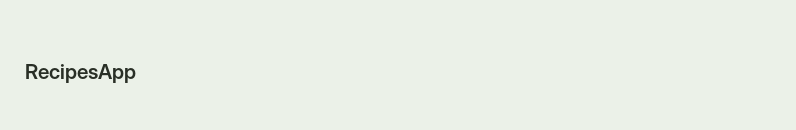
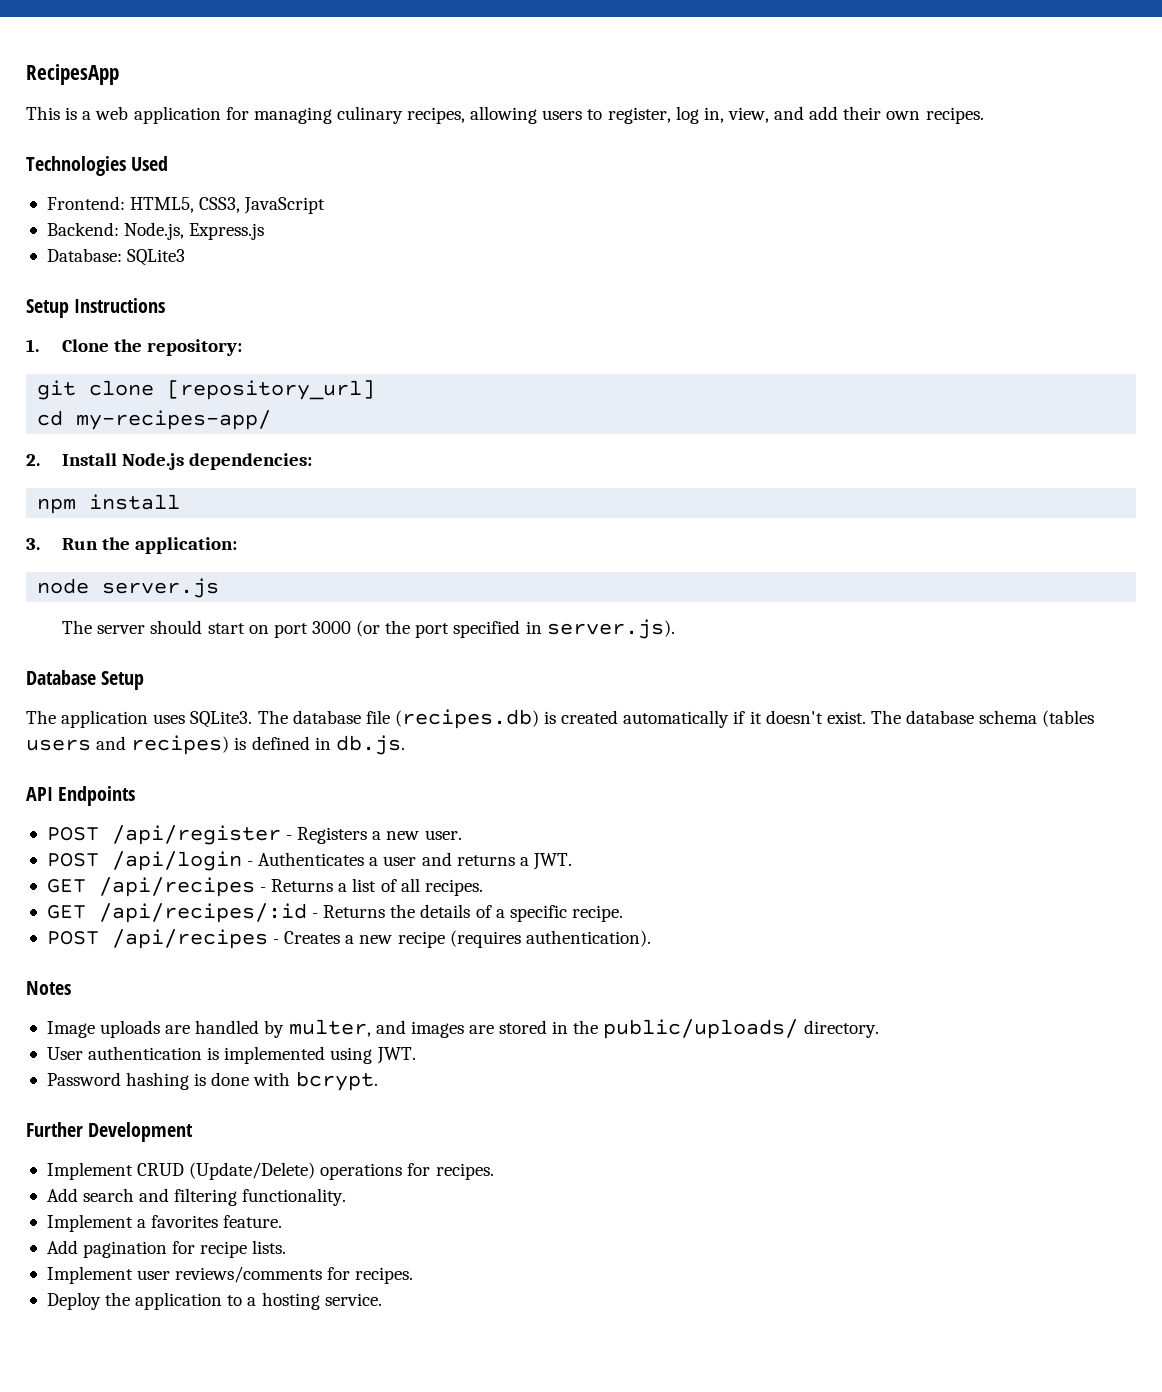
+ This is a web application for managing culinary recipes, allowing users to register, log in, view, and add their own recipes.
+ Technologies Used
+ Frontend: HTML5, CSS3, JavaScript
+ Backend: Node.js, Express.js
+ Database: SQLite3
+ Setup Instructions
+ 1. Clone the repository:
+ git clone [repository_url]
+ cd my-recipes-app/
+ 2. Install Node.js dependencies:
+ npm install
+ 3. Run the application:
+ node server.js
+ The server should start on port 3000 (or the port specified in server.js).
+ Database Setup
+ The application uses SQLite3. The database file (recipes.db) is created automatically if it doesn't exist. The database schema (tables users and recipes) is defined in db.js.
+ API Endpoints
+ POST /api/register - Registers a new user.
+ POST /api/login - Authenticates a user and returns a JWT.
+ GET /api/recipes - Returns a list of all recipes.
+ GET /api/recipes/:id - Returns the details of a specific recipe.
+ POST /api/recipes - Creates a new recipe (requires authentication).
+ Notes
+ Image uploads are handled by multer, and images are stored in the public/uploads/ directory.
+ User authentication is implemented using JWT.
+ Password hashing is done with bcrypt.
+ Further Development
+ Implement CRUD (Update/Delete) operations for recipes.
+ Add search and filtering functionality.
+ Implement a favorites feature.
+ Add pagination for recipe lists.
+ Implement user reviews/comments for recipes.
+ Deploy the application to a hosting service.

